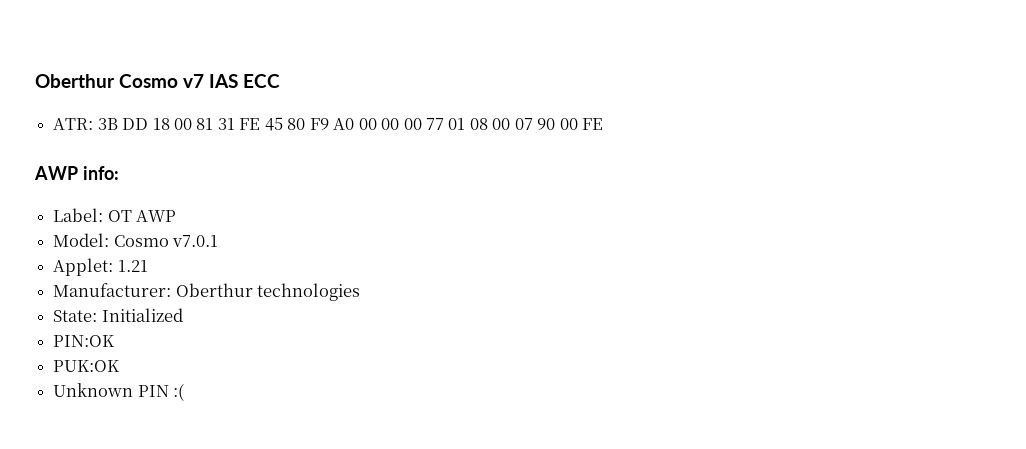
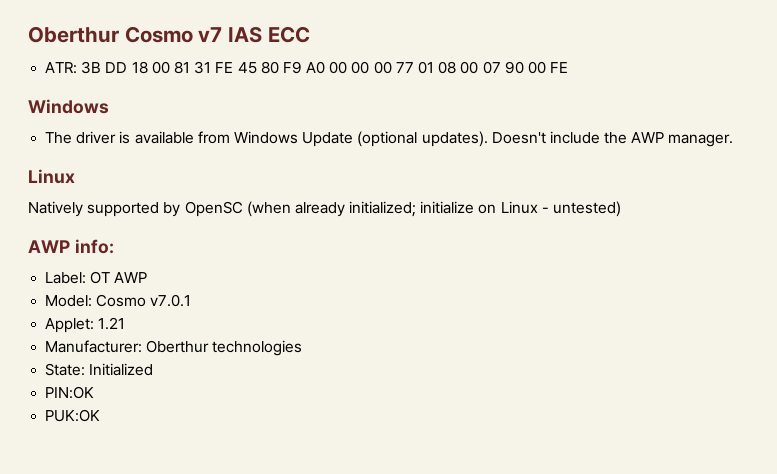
  ATR: 3B DD 18 00 81 31 FE 45 80 F9 A0 00 00 00 77 01 08 00 07 90 00 FE
+ Windows
+ The driver is available from Windows Update (optional updates). Doesn't include the AWP manager.
+ Linux
+ Natively supported by OpenSC (when already initialized; initialize on Linux - untested)
- Unknown PIN :(

